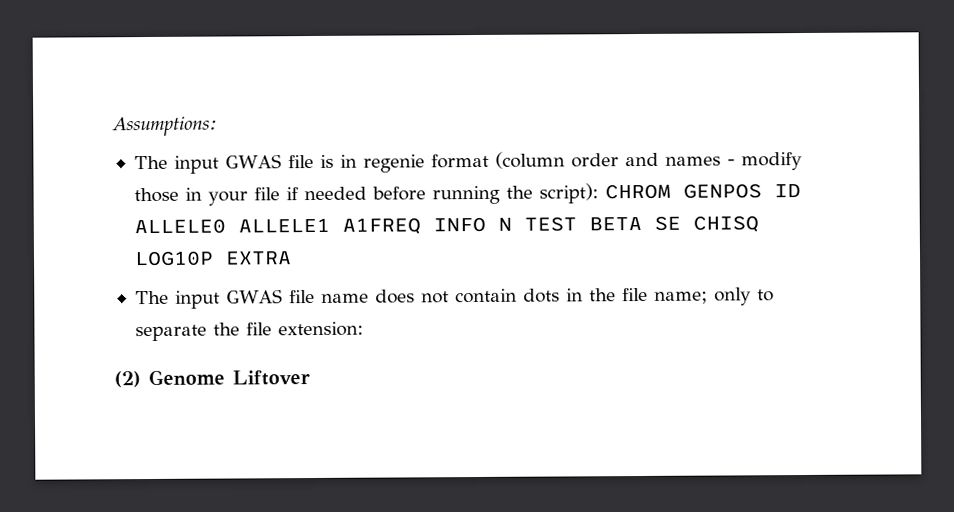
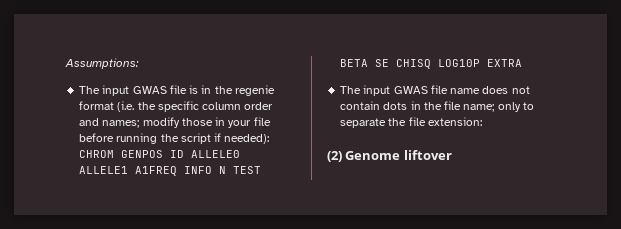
- The input GWAS file is in regenie format (column order and names - modify those in your file if needed before running the script): CHROM GENPOS ID ALLELE0 ALLELE1 A1FREQ INFO N TEST BETA SE CHISQ LOG10P EXTRA
+ The input GWAS file is in the regenie format (i.e. the specific column order and names; modify those in your file before running the script if needed): CHROM GENPOS ID ALLELE0 ALLELE1 A1FREQ INFO N TEST BETA SE CHISQ LOG10P EXTRA
- (2) Genome Liftover
+ (2) Genome liftover

